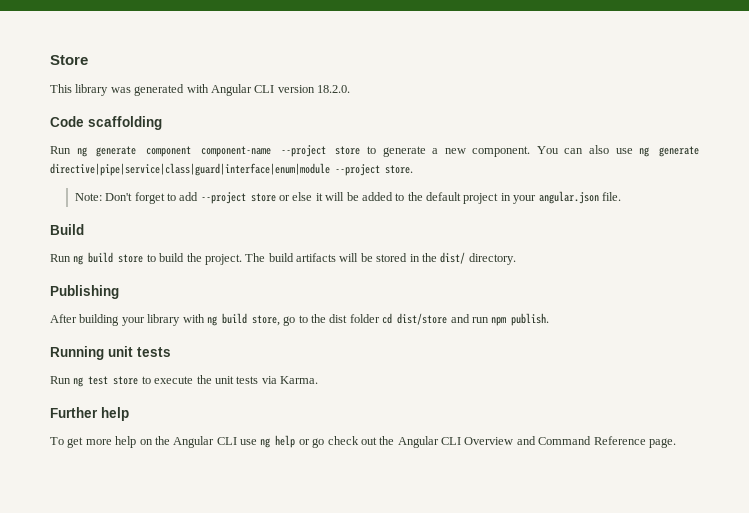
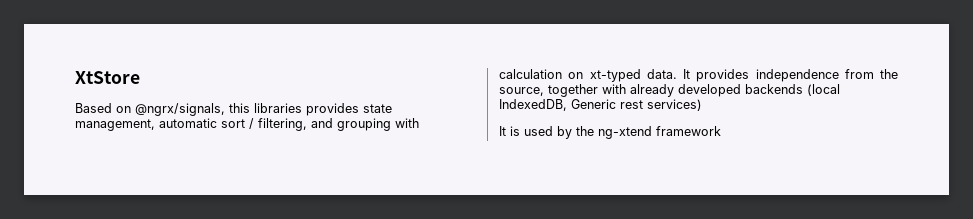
- Store
- This library was generated with Angular CLI version 18.2.0.
- Code scaffolding
- Run ng generate component component-name --project store to generate a new component. You can also use ng generate directive|pipe|service|class|guard|interface|enum|module --project store.
- Note: Don't forget to add --project store or else it will be added to the default project in your angular.json file.
- Build
- Run ng build store to build the project. The build artifacts will be stored in the dist/ directory.
- Publishing
- After building your library with ng build store, go to the dist folder cd dist/store and run npm publish.
- Running unit tests
- Run ng test store to execute the unit tests via Karma.
- Further help
- To get more help on the Angular CLI use ng help or go check out the Angular CLI Overview and Command Reference page.
+ XtStore
+ Based on @ngrx/signals, this libraries provides state management, automatic sort / filtering, and grouping with calculation on xt-typed data. It provides independence from the source, together with already developed backends (local IndexedDB, Generic rest services)
+ It is used by the ng-xtend framework

